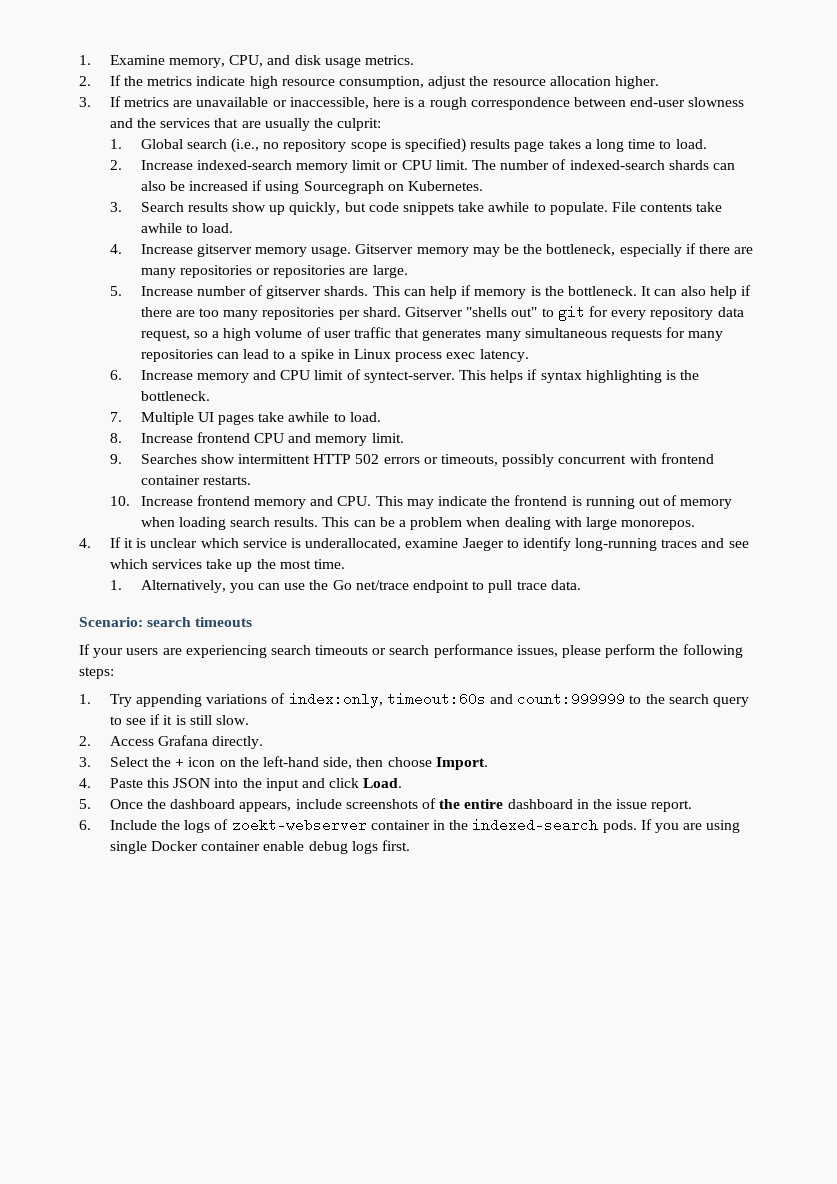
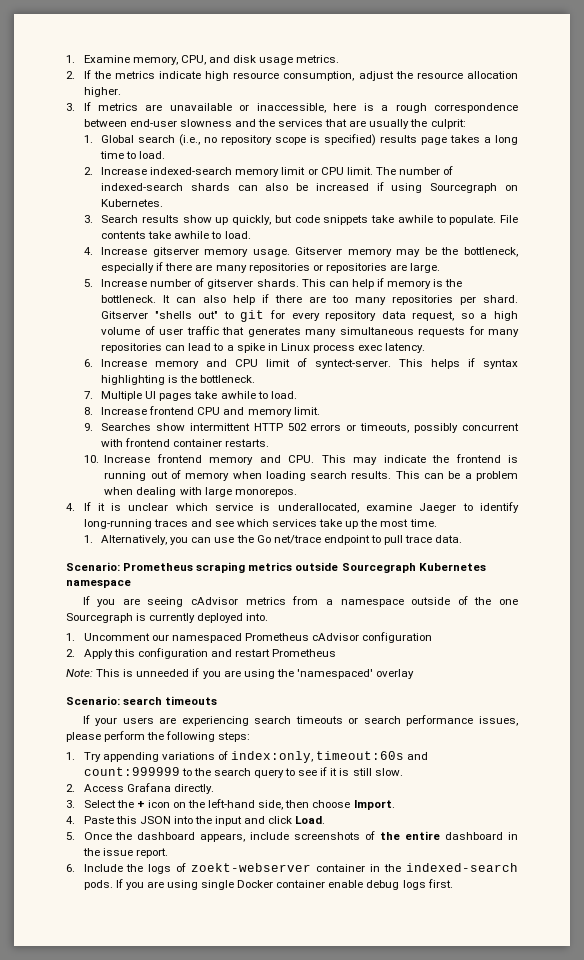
+ Scenario: Prometheus scraping metrics outside Sourcegraph Kubernetes namespace
+ If you are seeing cAdvisor metrics from a namespace outside of the one Sourcegraph is currently deployed into.
+ 1. Uncomment our namespaced Prometheus cAdvisor configuration
+ 2. Apply this configuration and restart Prometheus
+ Note: This is unneeded if you are using the 'namespaced' overlay

